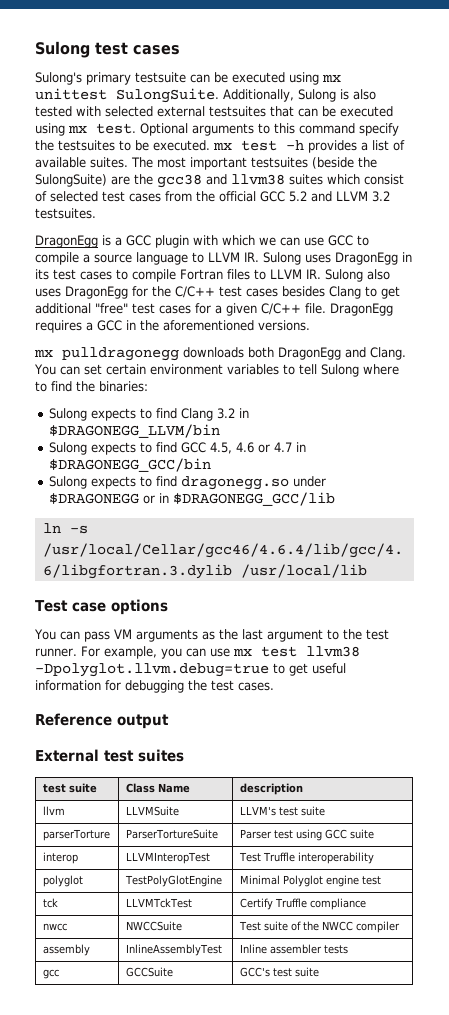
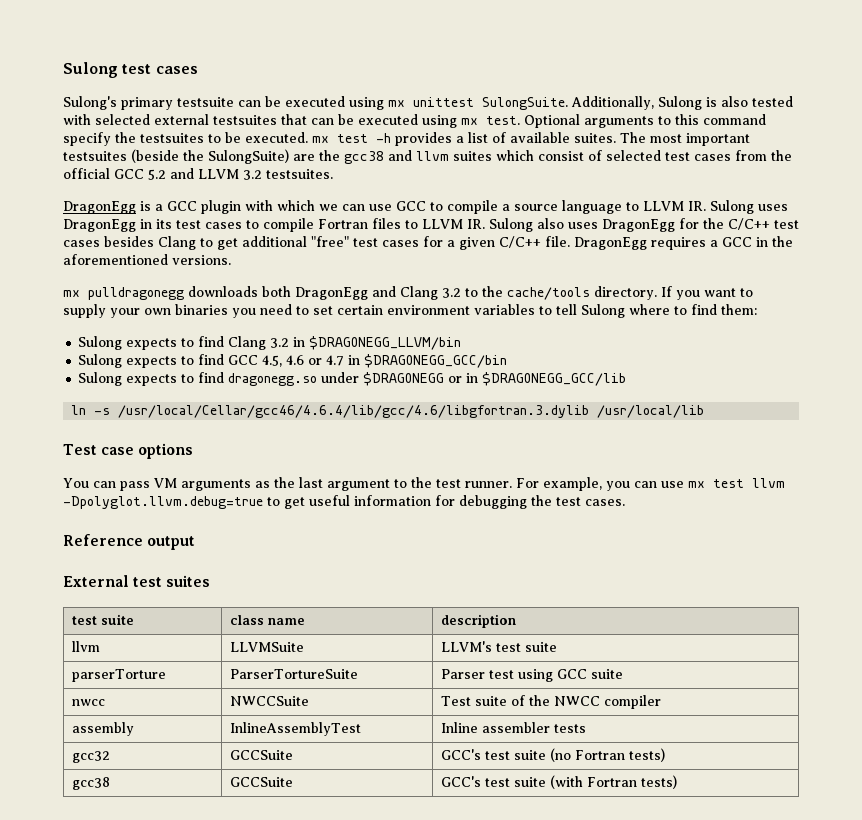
- The most important testsuites (beside the SulongSuite) are the gcc38 and llvm38 suites which consist of selected test cases from the official GCC 5.2 and LLVM 3.2 testsuites.
+ The most important testsuites (beside the SulongSuite) are the gcc38 and llvm suites which consist of selected test cases from the official GCC 5.2 and LLVM 3.2 testsuites.
- mx pulldragonegg downloads both DragonEgg and Clang. You can set certain environment variables to tell Sulong where to find the binaries:
+ mx pulldragonegg downloads both DragonEgg and Clang 3.2 to the cache/tools directory. If you want to supply your own binaries you need to set certain environment variables to tell Sulong where to find them:
- For example, you can use mx test llvm38 -Dpolyglot.llvm.debug=true to get useful information for debugging the test cases.
+ For example, you can use mx test llvm -Dpolyglot.llvm.debug=true to get useful information for debugging the test cases.
- test suite | Class Name | description
+ test suite | class name | description
- interop | LLVMInteropTest | Test Truffle interoperability
- polyglot | TestPolyGlotEngine | Minimal Polyglot engine test
- tck | LLVMTckTest | Certify Truffle compliance
- gcc | GCCSuite | GCC's test suite
+ gcc32 | GCCSuite | GCC's test suite (no Fortran tests)
+ gcc38 | GCCSuite | GCC's test suite (with Fortran tests)

